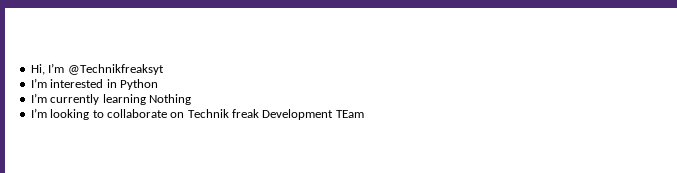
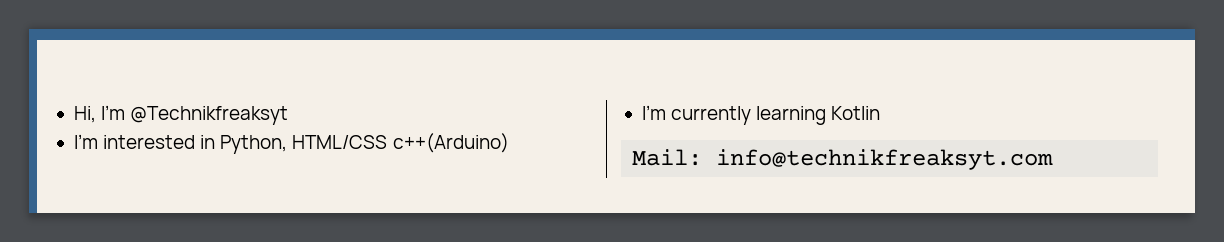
- I’m interested in Python
+ I’m interested in Python, HTML/CSS c++(Arduino)
- I’m currently learning Nothing
- I’m looking to collaborate on Technik freak Development TEam
+ I’m currently learning Kotlin
+ Mail: info@technikfreaksyt.com

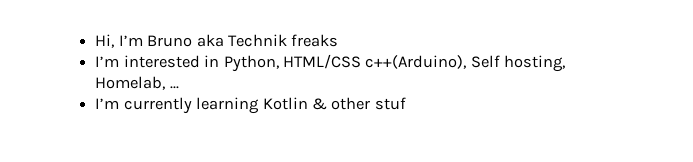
- Hi, I’m @Technikfreaksyt
+ Hi, I’m Bruno aka Technik freaks
- I’m interested in Python, HTML/CSS c++(Arduino)
+ I’m interested in Python, HTML/CSS c++(Arduino), Self hosting, Homelab, ...
- I’m currently learning Kotlin
- Mail: info@technikfreaksyt.com
+ I’m currently learning Kotlin & other stuf

